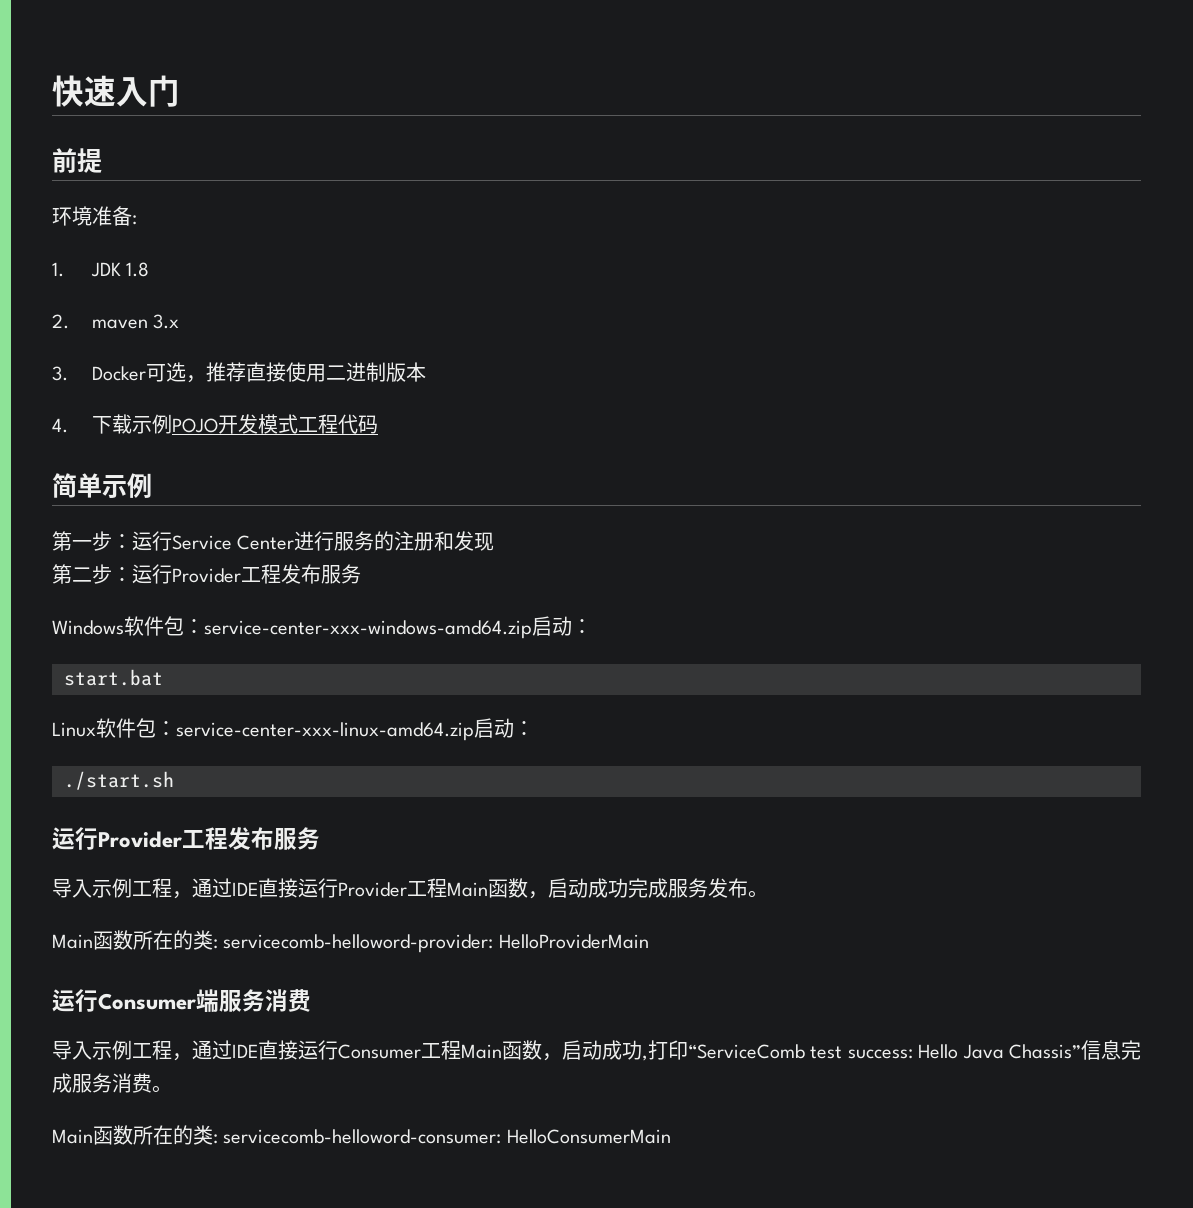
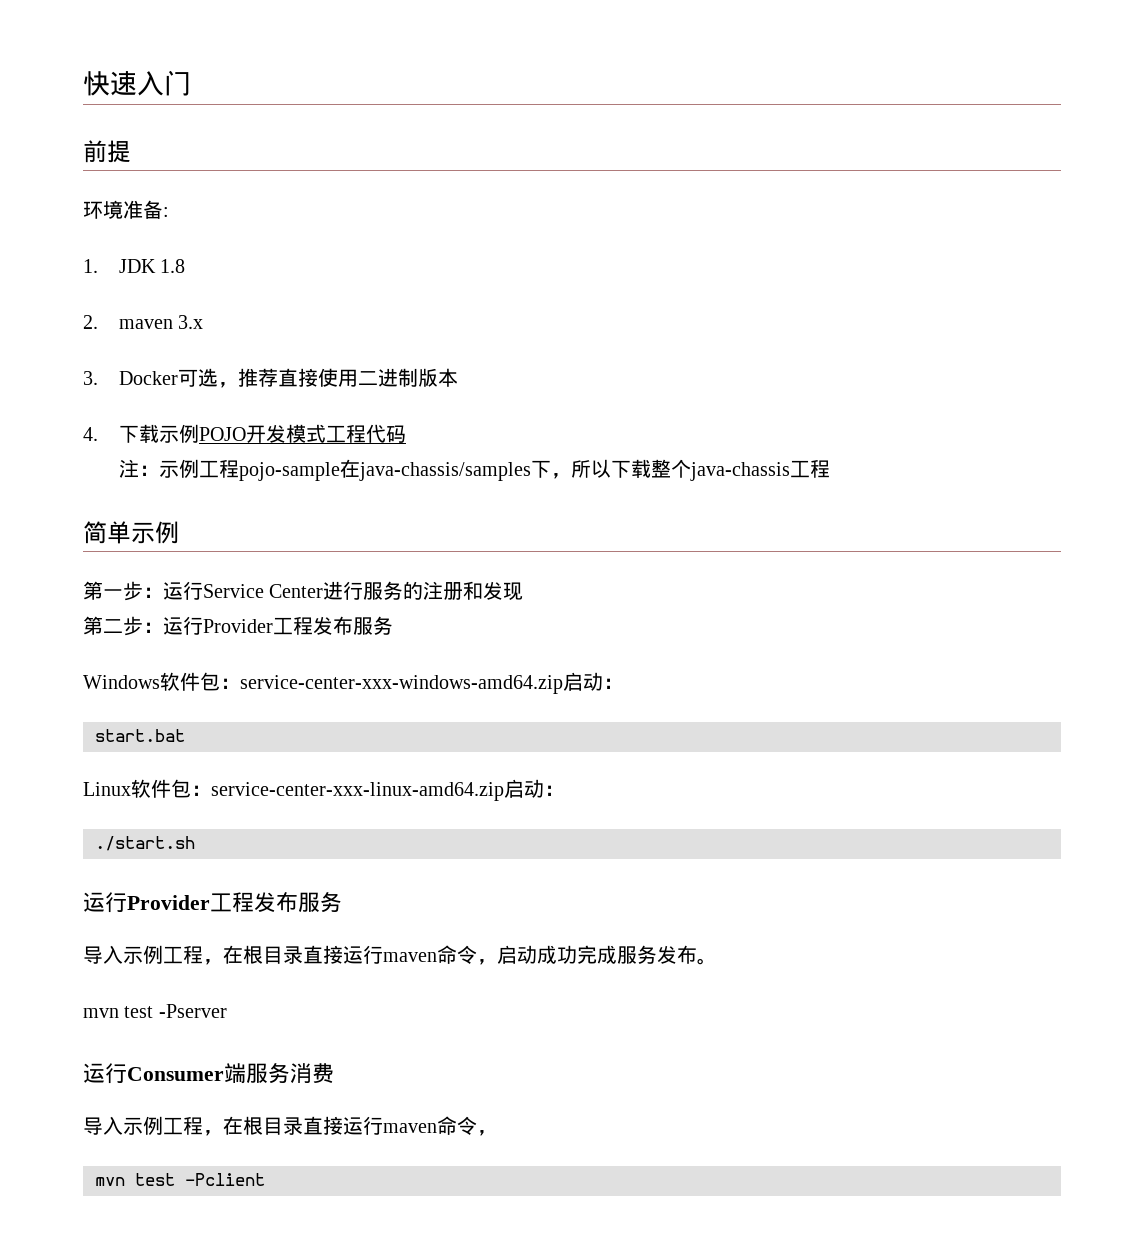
+ 注：示例工程pojo-sample在java-chassis/samples下，所以下载整个java-chassis工程
- 导入示例工程，通过IDE直接运行Provider工程Main函数，启动成功完成服务发布。
+ 导入示例工程，在根目录直接运行maven命令，启动成功完成服务发布。
- Main函数所在的类: servicecomb-helloword-provider: HelloProviderMain
+ mvn test -Pserver
  运行Consumer端服务消费
- 导入示例工程，通过IDE直接运行Consumer工程Main函数，启动成功,打印“ServiceComb test success: Hello Java Chassis”信息完成服务消费。
- Main函数所在的类: servicecomb-helloword-consumer: HelloConsumerMain
+ 导入示例工程，在根目录直接运行maven命令，
+ mvn test -Pclient

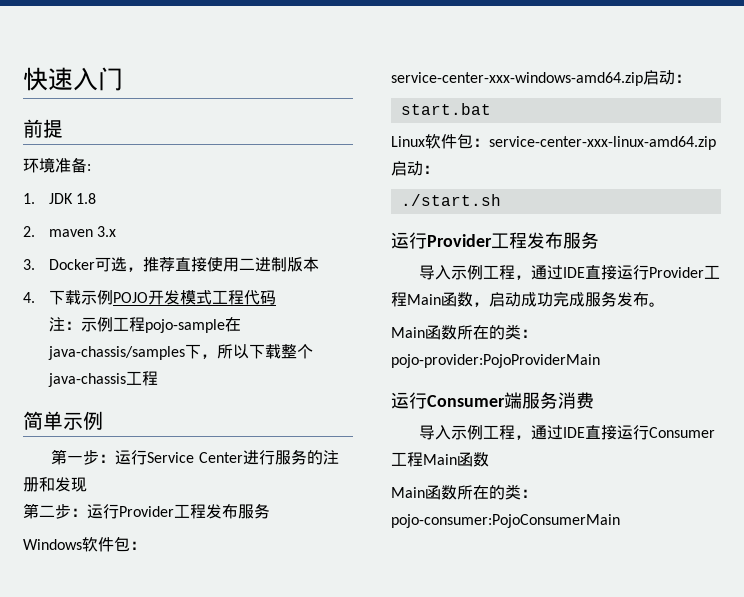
- 导入示例工程，在根目录直接运行maven命令，启动成功完成服务发布。
+ 导入示例工程，通过IDE直接运行Provider工程Main函数，启动成功完成服务发布。
- mvn test -Pserver
+ Main函数所在的类：pojo-provider:PojoProviderMain
  运行Consumer端服务消费
- 导入示例工程，在根目录直接运行maven命令，
- mvn test -Pclient
+ 导入示例工程，通过IDE直接运行Consumer工程Main函数
+ Main函数所在的类：pojo-consumer:PojoConsumerMain

